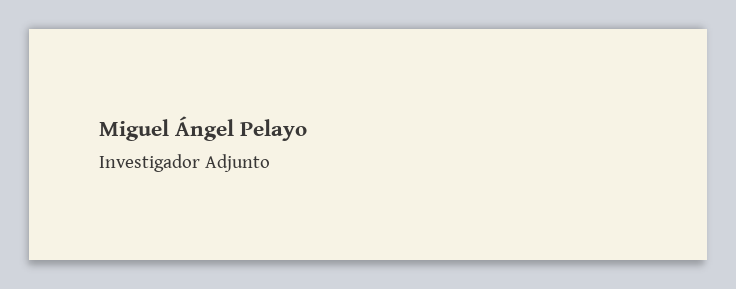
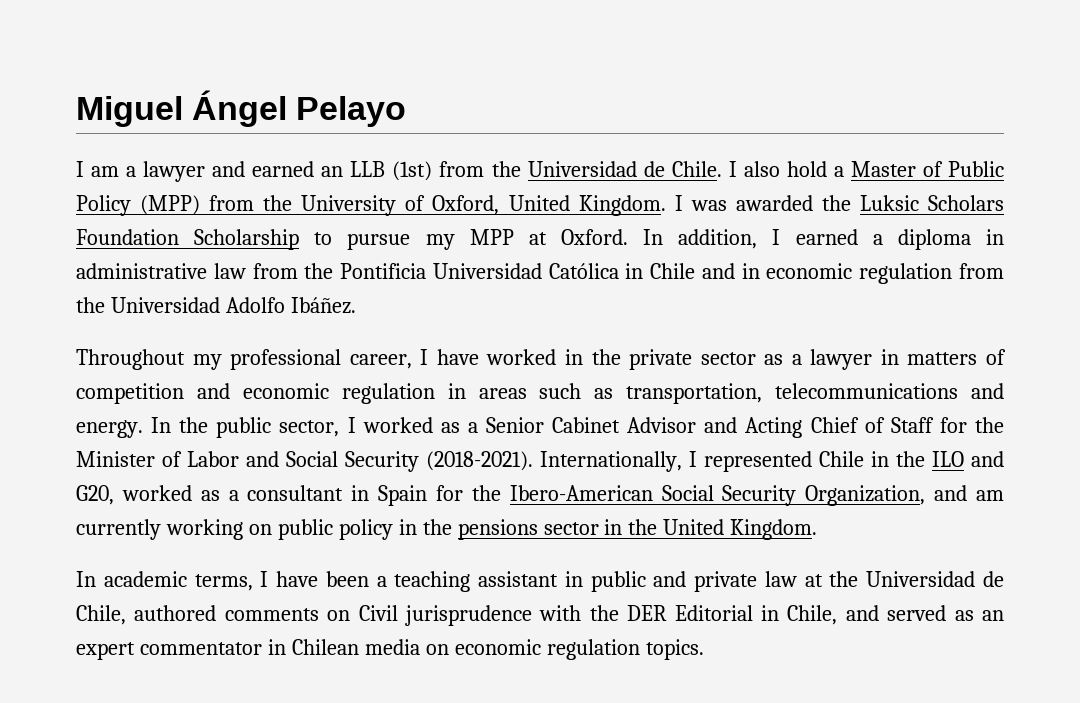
- Investigador Adjunto
+ I am a lawyer and earned an LLB (1st) from the Universidad de Chile. I also hold a Master of Public Policy (MPP) from the University of Oxford, United Kingdom. I was awarded the Luksic Scholars Foundation Scholarship to pursue my MPP at Oxford. In addition, I earned a diploma in administrative law from the Pontificia Universidad Católica in Chile and in economic regulation from the Universidad Adolfo Ibáñez.
+ Throughout my professional career, I have worked in the private sector as a lawyer in matters of competition and economic regulation in areas such as transportation, telecommunications and energy. In the public sector, I worked as a Senior Cabinet Advisor and Acting Chief of Staff for the Minister of Labor and Social Security (2018-2021). Internationally, I represented Chile in the ILO and G20, worked as a consultant in Spain for the Ibero-American Social Security Organization, and am currently working on public policy in the pensions sector in the United Kingdom.
+ In academic terms, I have been a teaching assistant in public and private law at the Universidad de Chile, authored comments on Civil jurisprudence with the DER Editorial in Chile, and served as an expert commentator in Chilean media on economic regulation topics.

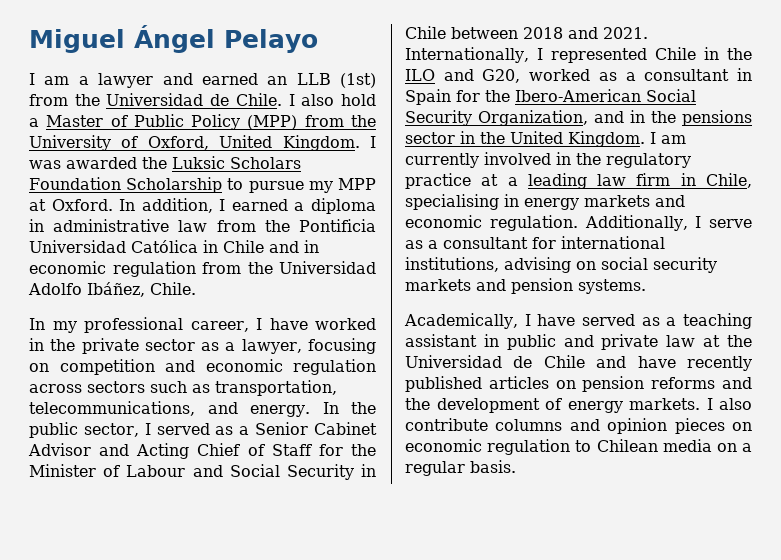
- In addition, I earned a diploma in administrative law from the Pontificia Universidad Católica in Chile and in economic regulation from the Universidad Adolfo Ibáñez.
- Throughout my professional career, I have worked in the private sector as a lawyer in matters of competition and economic regulation in areas such as transportation, telecommunications and energy.
+ In addition, I earned a diploma in administrative law from the Pontificia Universidad Católica in Chile and in economic regulation from the Universidad Adolfo Ibáñez, Chile.
+ In my professional career, I have worked in the private sector as a lawyer, focusing on competition and economic regulation across sectors such as transportation, telecommunications, and energy.
- In the public sector, I worked as a Senior Cabinet Advisor and Acting Chief of Staff for the Minister of Labor and Social Security (2018-2021).
+ In the public sector, I served as a Senior Cabinet Advisor and Acting Chief of Staff for the Minister of Labour and Social Security in Chile between 2018 and 2021.
- Internationally, I represented Chile in the ILO and G20, worked as a consultant in Spain for the Ibero-American Social Security Organization, and am currently working on public policy in the pensions sector in the United Kingdom.
- In academic terms, I have been a teaching assistant in public and private law at the Universidad de Chile, authored comments on Civil jurisprudence with the DER Editorial in Chile, and served as an expert commentator in Chilean media on economic regulation topics.
+ Internationally, I represented Chile in the ILO and G20, worked as a consultant in Spain for the Ibero-American Social Security Organization, and in the pensions sector in the United Kingdom. I am currently involved in the regulatory practice at a leading law firm in Chile, specialising in energy markets and economic regulation. Additionally, I serve as a consultant for international institutions, advising on social security markets and pension systems.
+ Academically, I have served as a teaching assistant in public and private law at the Universidad de Chile and have recently published articles on pension reforms and the development of energy markets. I also contribute columns and opinion pieces on economic regulation to Chilean media on a regular basis.

